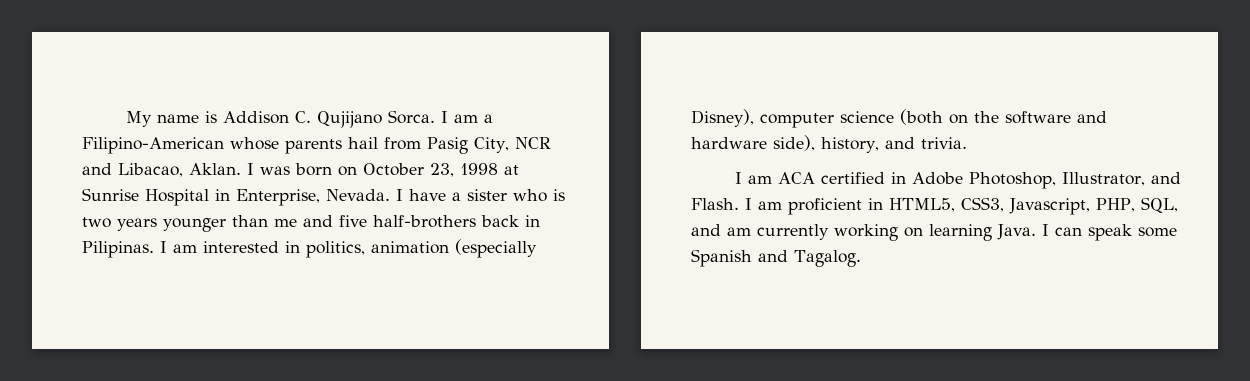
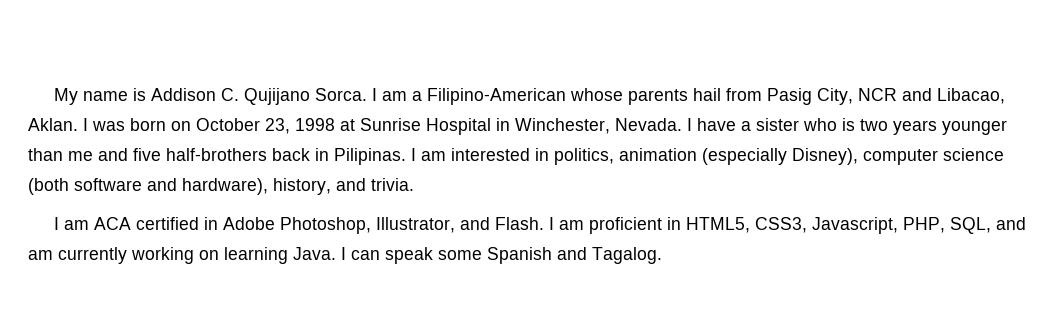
- I was born on October 23, 1998 at Sunrise Hospital in Enterprise, Nevada.
+ I was born on October 23, 1998 at Sunrise Hospital in Winchester, Nevada.
- I am interested in politics, animation (especially Disney), computer science (both on the software and hardware side), history, and trivia.
+ I am interested in politics, animation (especially Disney), computer science (both software and hardware), history, and trivia.

